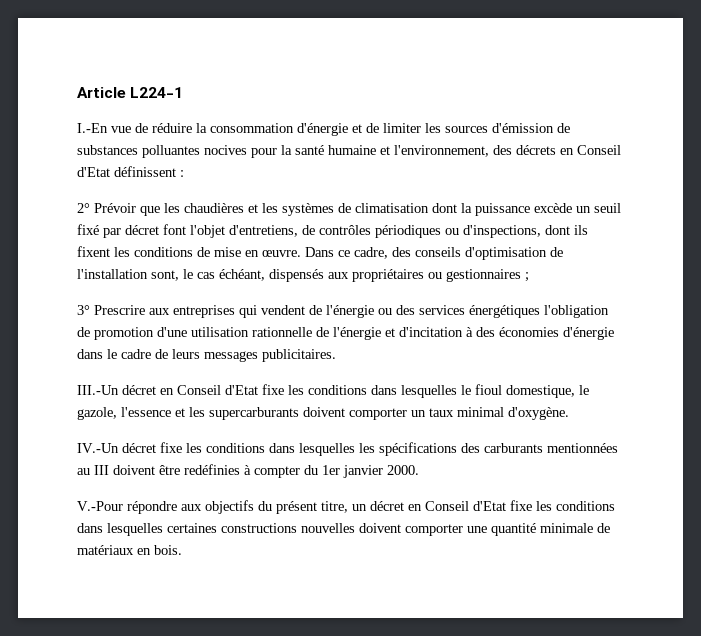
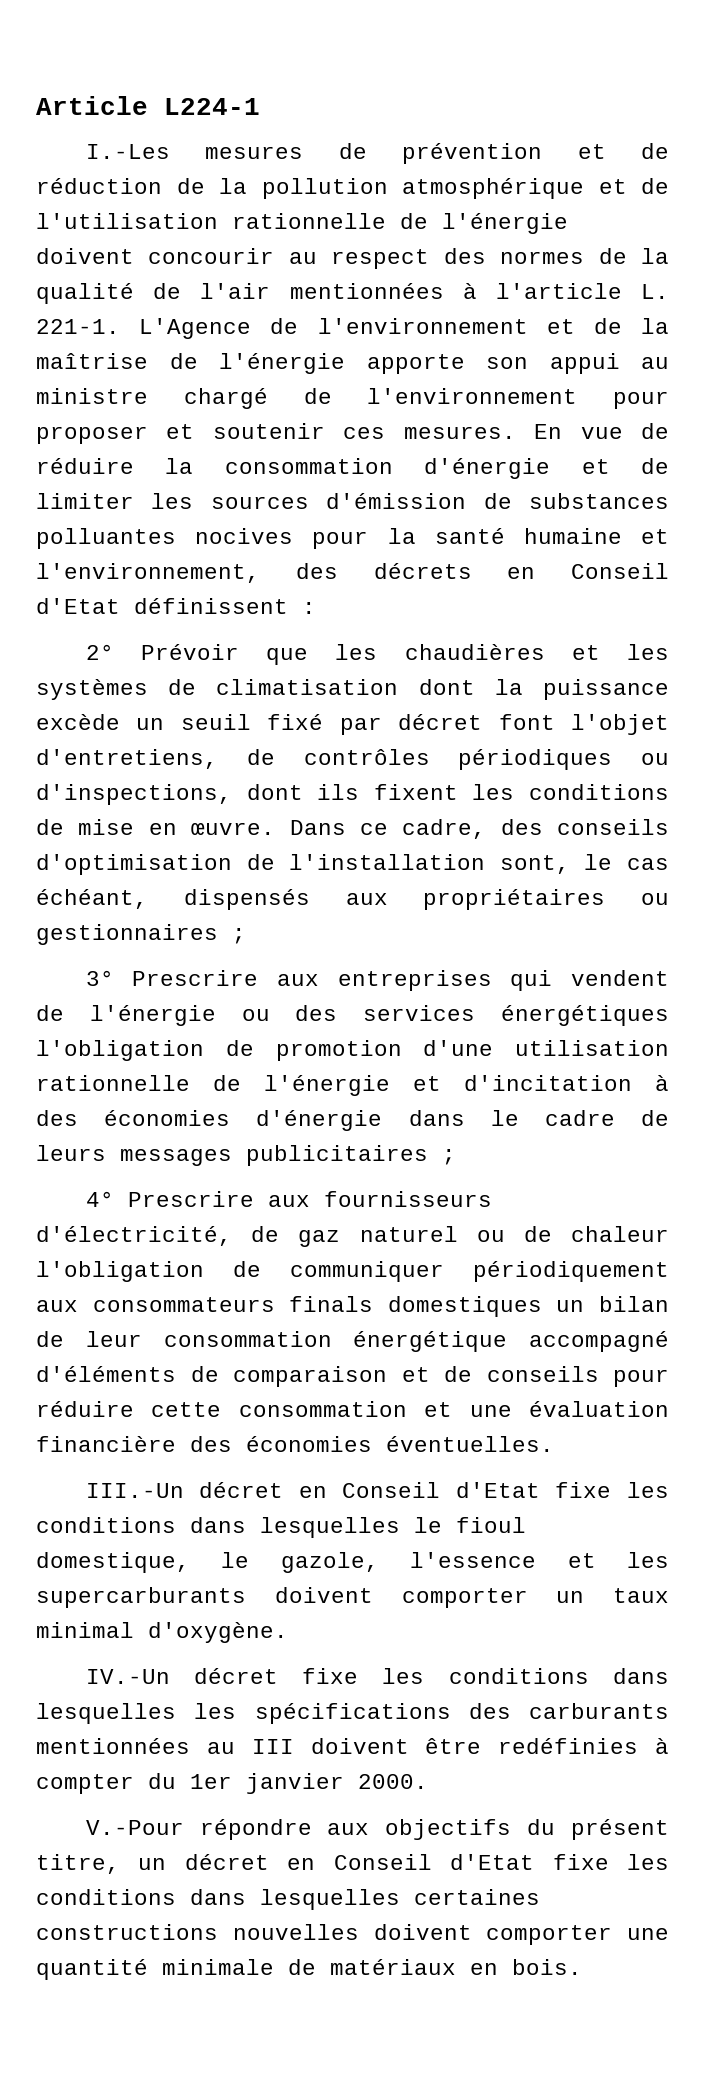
- I.-En vue de réduire la consommation d'énergie et de limiter les sources d'émission de substances polluantes nocives pour la santé humaine et l'environnement, des décrets en Conseil d'Etat définissent :
+ I.-Les mesures de prévention et de réduction de la pollution atmosphérique et de l'utilisation rationnelle de l'énergie doivent concourir au respect des normes de la qualité de l'air mentionnées à l'article L. 221-1. L'Agence de l'environnement et de la maîtrise de l'énergie apporte son appui au ministre chargé de l'environnement pour proposer et soutenir ces mesures. En vue de réduire la consommation d'énergie et de limiter les sources d'émission de substances polluantes nocives pour la santé humaine et l'environnement, des décrets en Conseil d'Etat définissent :
- 3° Prescrire aux entreprises qui vendent de l'énergie ou des services énergétiques l'obligation de promotion d'une utilisation rationnelle de l'énergie et d'incitation à des économies d'énergie dans le cadre de leurs messages publicitaires.
+ 3° Prescrire aux entreprises qui vendent de l'énergie ou des services énergétiques l'obligation de promotion d'une utilisation rationnelle de l'énergie et d'incitation à des économies d'énergie dans le cadre de leurs messages publicitaires ;
+ 4° Prescrire aux fournisseurs d'électricité, de gaz naturel ou de chaleur l'obligation de communiquer périodiquement aux consommateurs finals domestiques un bilan de leur consommation énergétique accompagné d'éléments de comparaison et de conseils pour réduire cette consommation et une évaluation financière des économies éventuelles.

